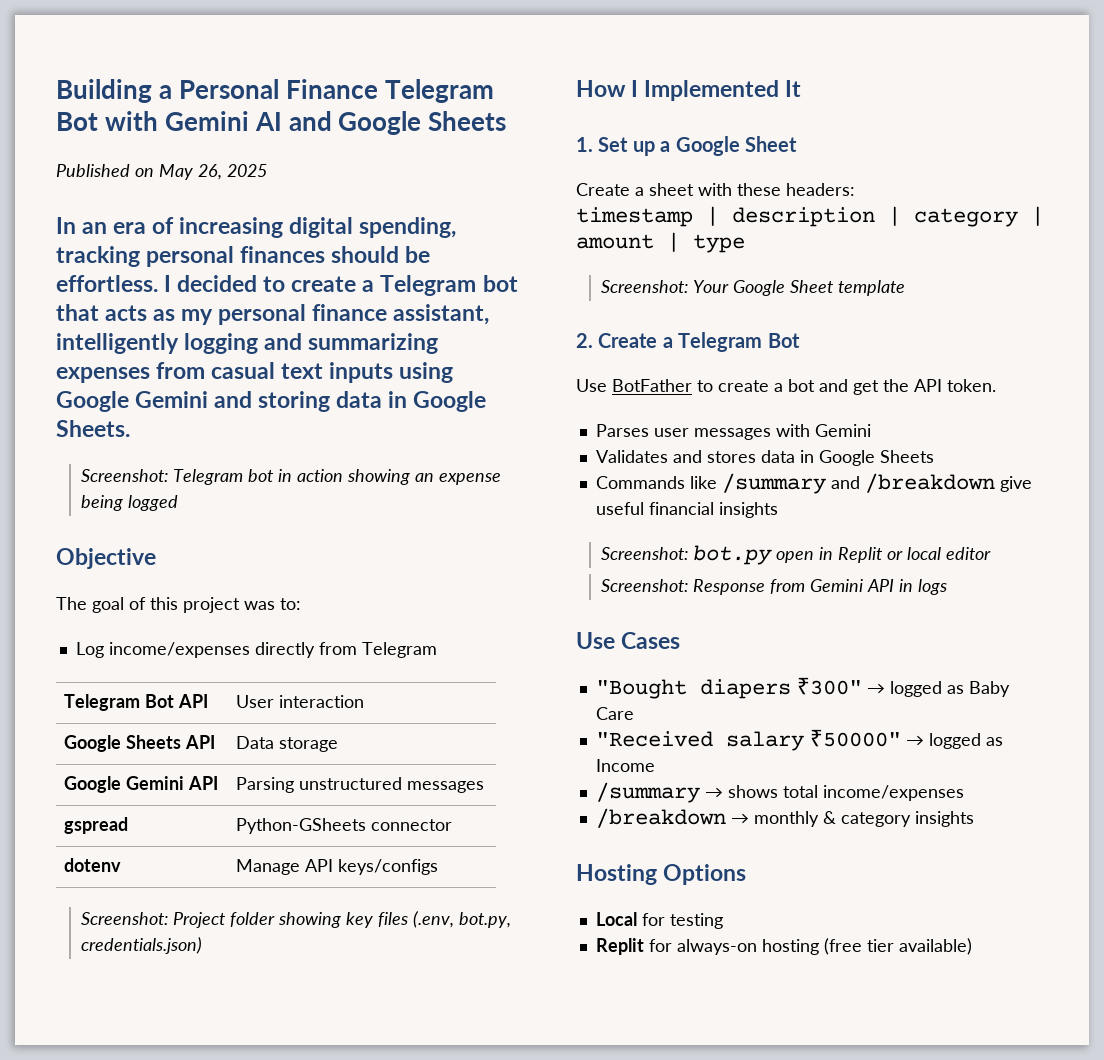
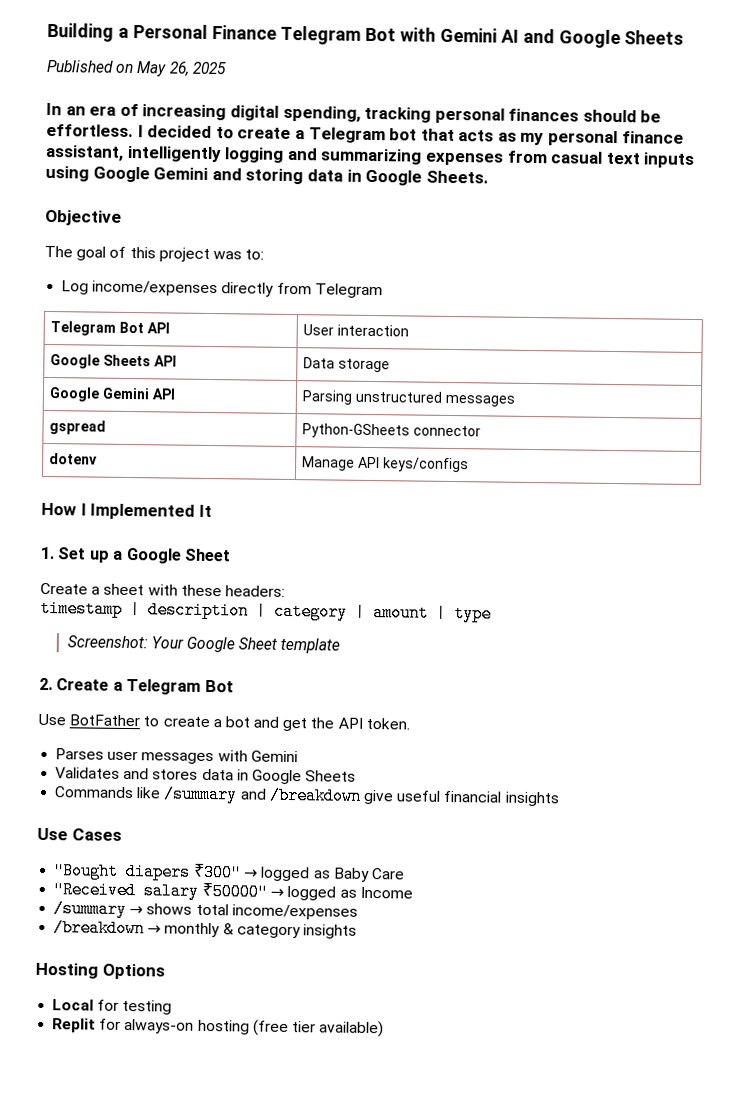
- Screenshot: Telegram bot in action showing an expense being logged
- Screenshot: Project folder showing key files (.env, bot.py, credentials.json)
- Screenshot: bot.py open in Replit or local editor
- Screenshot: Response from Gemini API in logs

